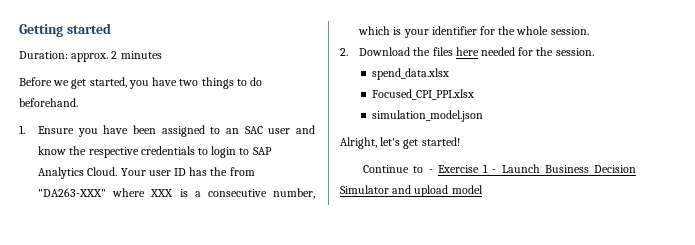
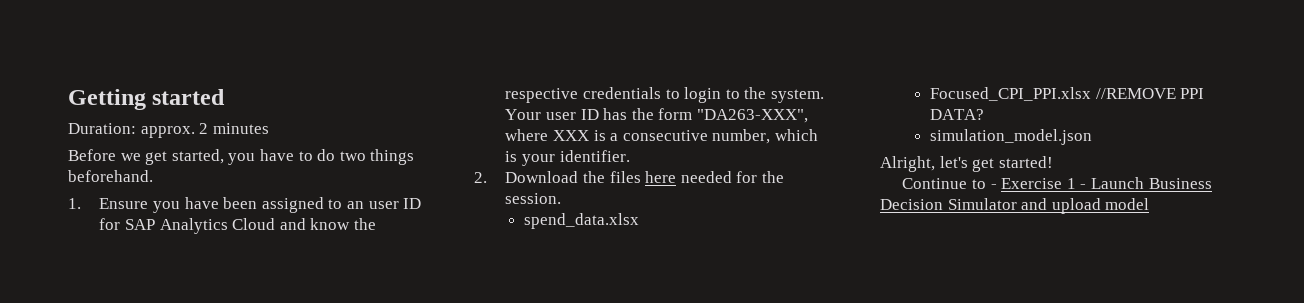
- Before we get started, you have two things to do beforehand.
+ Before we get started, you have to do two things beforehand.
- 1. Ensure you have been assigned to an SAC user and know the respective credentials to login to SAP Analytics Cloud.
+ 1. Ensure you have been assigned to an user ID for SAP Analytics Cloud and know the respective credentials to login to the system.
- Your user ID has the from "DA263-XXX" where XXX is a consecutive number, which is your identifier for the whole session.
+ Your user ID has the form "DA263-XXX", where XXX is a consecutive number, which is your identifier.
- Focused_CPI_PPI.xlsx
+ Focused_CPI_PPI.xlsx //REMOVE PPI DATA?

